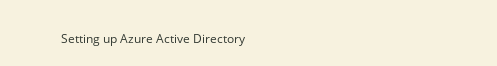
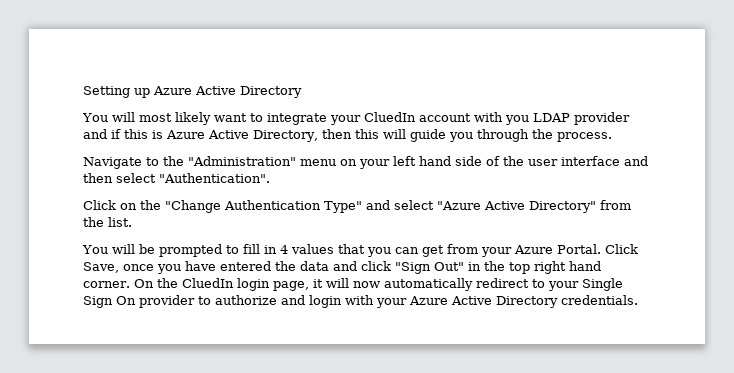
+ You will most likely want to integrate your CluedIn account with you LDAP provider and if this is Azure Active Directory, then this will guide you through the process.
+ Navigate to the "Administration" menu on your left hand side of the user interface and then select "Authentication".
+ Click on the "Change Authentication Type" and select "Azure Active Directory" from the list.
+ You will be prompted to fill in 4 values that you can get from your Azure Portal. Click Save, once you have entered the data and click "Sign Out" in the top right hand corner. On the CluedIn login page, it will now automatically redirect to your Single Sign On provider to authorize and login with your Azure Active Directory credentials.

